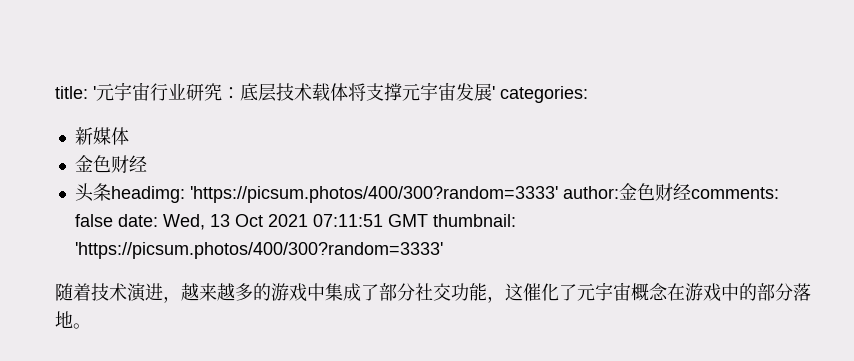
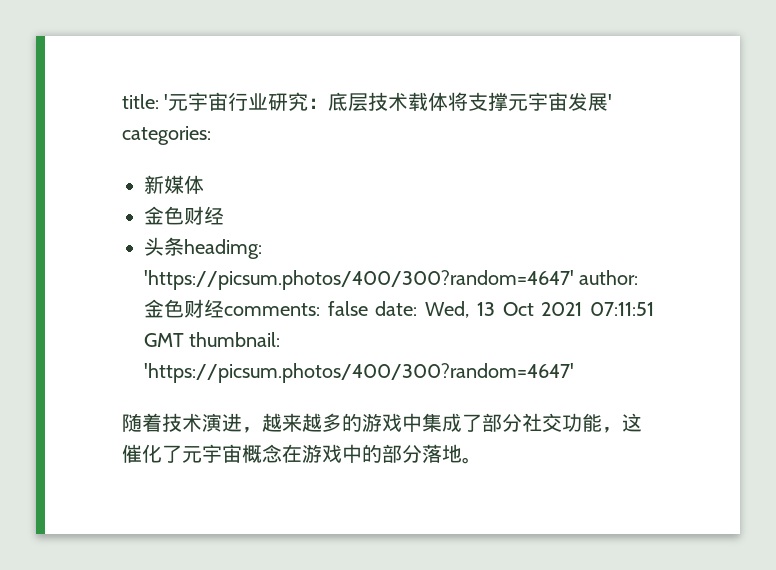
- 头条headimg: 'https://picsum.photos/400/300?random=3333' author:金色财经comments: false date: Wed, 13 Oct 2021 07:11:51 GMT thumbnail: 'https://picsum.photos/400/300?random=3333'
+ 头条headimg: 'https://picsum.photos/400/300?random=4647' author:金色财经comments: false date: Wed, 13 Oct 2021 07:11:51 GMT thumbnail: 'https://picsum.photos/400/300?random=4647'

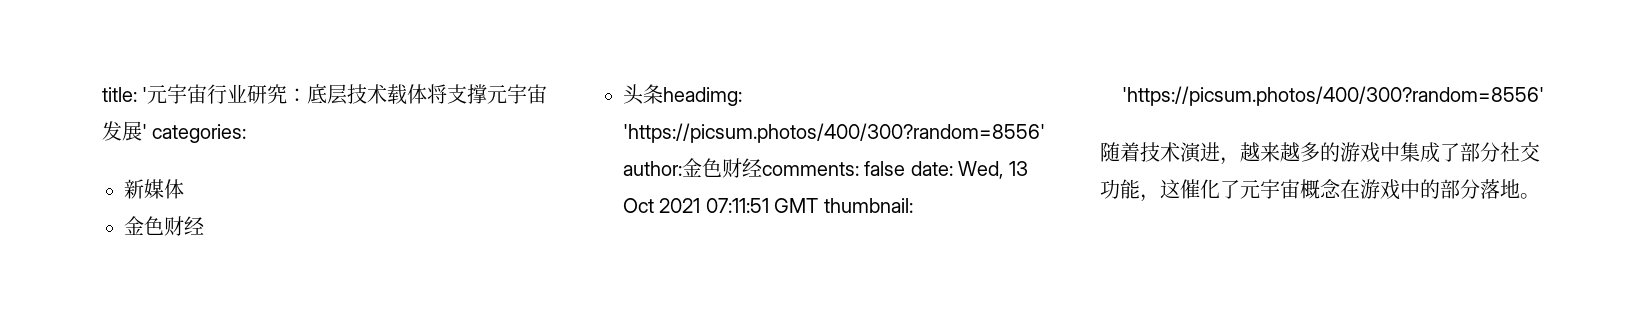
- 头条headimg: 'https://picsum.photos/400/300?random=4647' author:金色财经comments: false date: Wed, 13 Oct 2021 07:11:51 GMT thumbnail: 'https://picsum.photos/400/300?random=4647'
+ 头条headimg: 'https://picsum.photos/400/300?random=8556' author:金色财经comments: false date: Wed, 13 Oct 2021 07:11:51 GMT thumbnail: 'https://picsum.photos/400/300?random=8556'

